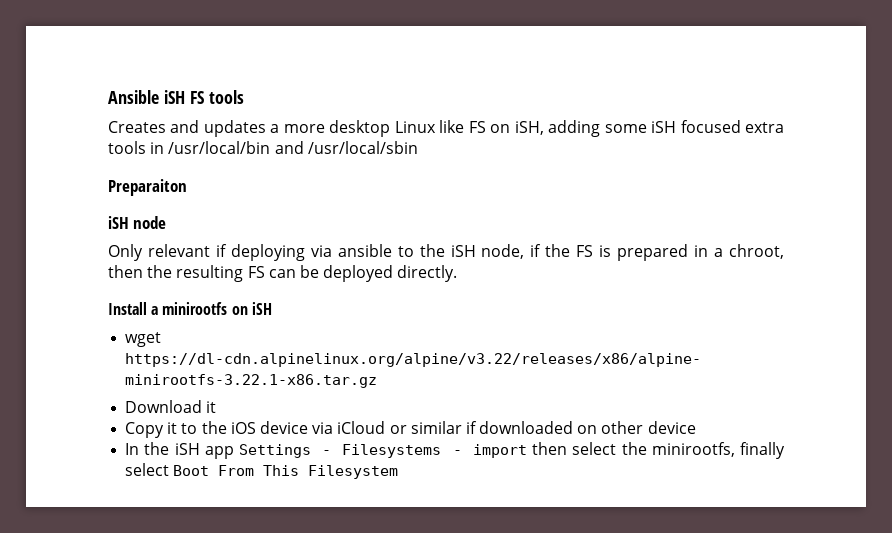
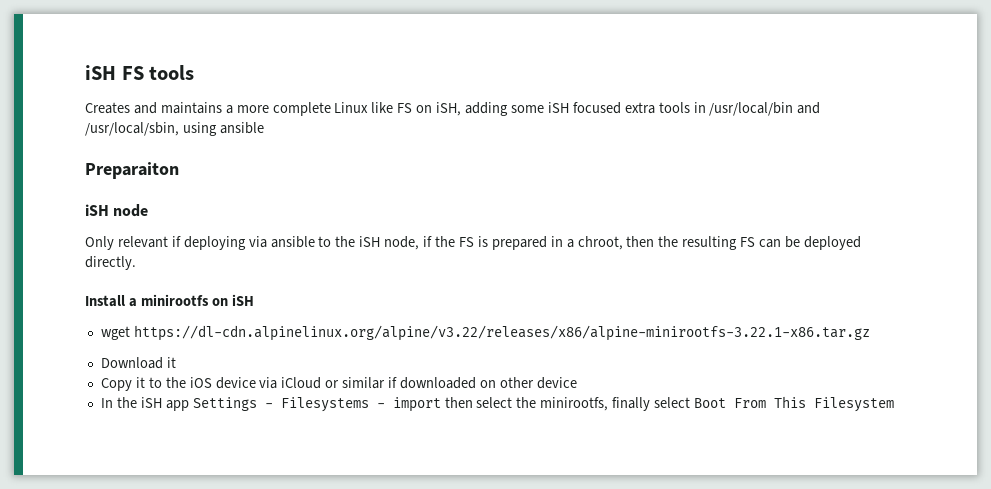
- Ansible iSH FS tools
+ iSH FS tools
- Creates and updates a more desktop Linux like FS on iSH, adding some iSH focused extra tools in /usr/local/bin and /usr/local/sbin
+ Creates and maintains a more complete Linux like FS on iSH, adding some iSH focused extra tools in /usr/local/bin and /usr/local/sbin, using ansible

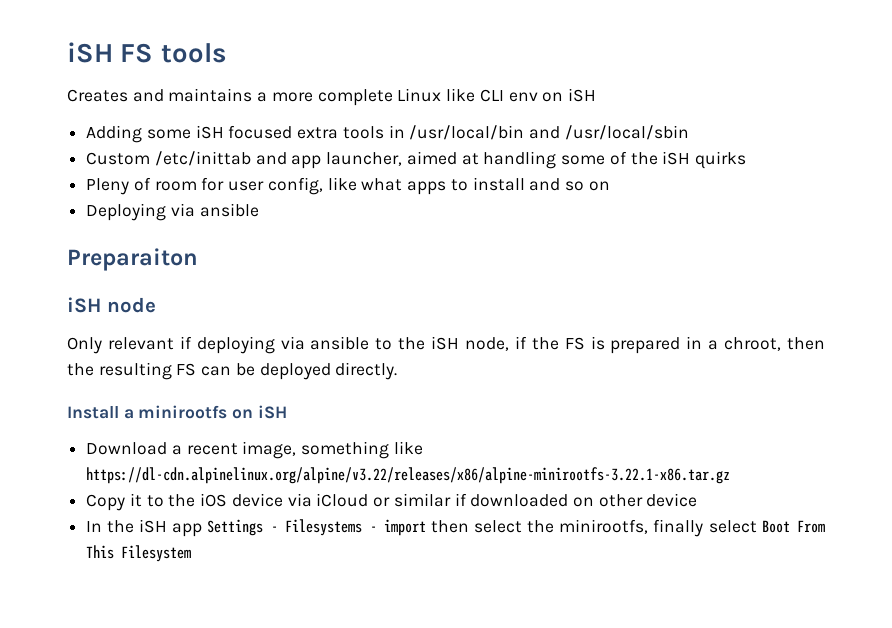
- Creates and maintains a more complete Linux like FS on iSH, adding some iSH focused extra tools in /usr/local/bin and /usr/local/sbin, using ansible
+ Creates and maintains a more complete Linux like CLI env on iSH
+ Adding some iSH focused extra tools in /usr/local/bin and /usr/local/sbin
+ Custom /etc/inittab and app launcher, aimed at handling some of the iSH quirks
+ Pleny of room for user config, like what apps to install and so on
+ Deploying via ansible
- wget https://dl-cdn.alpinelinux.org/alpine/v3.22/releases/x86/alpine-minirootfs-3.22.1-x86.tar.gz
+ Download a recent image, something like https://dl-cdn.alpinelinux.org/alpine/v3.22/releases/x86/alpine-minirootfs-3.22.1-x86.tar.gz
- Download it

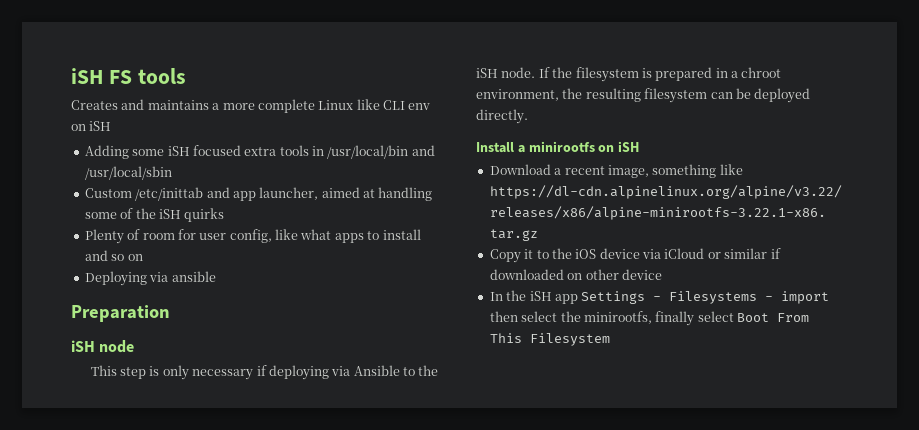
- Pleny of room for user config, like what apps to install and so on
+ Plenty of room for user config, like what apps to install and so on
- Preparaiton
+ Preparation
- Only relevant if deploying via ansible to the iSH node, if the FS is prepared in a chroot, then the resulting FS can be deployed directly.
+ This step is only necessary if deploying via Ansible to the iSH node. If the filesystem is prepared in a chroot environment, the resulting filesystem can be deployed directly.

